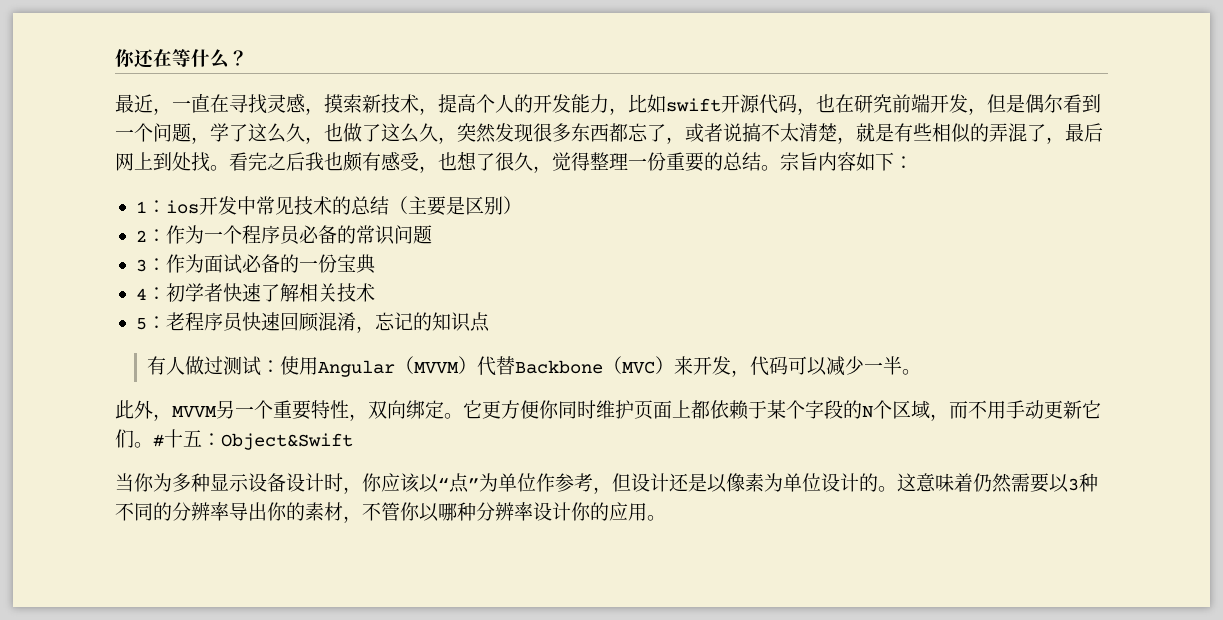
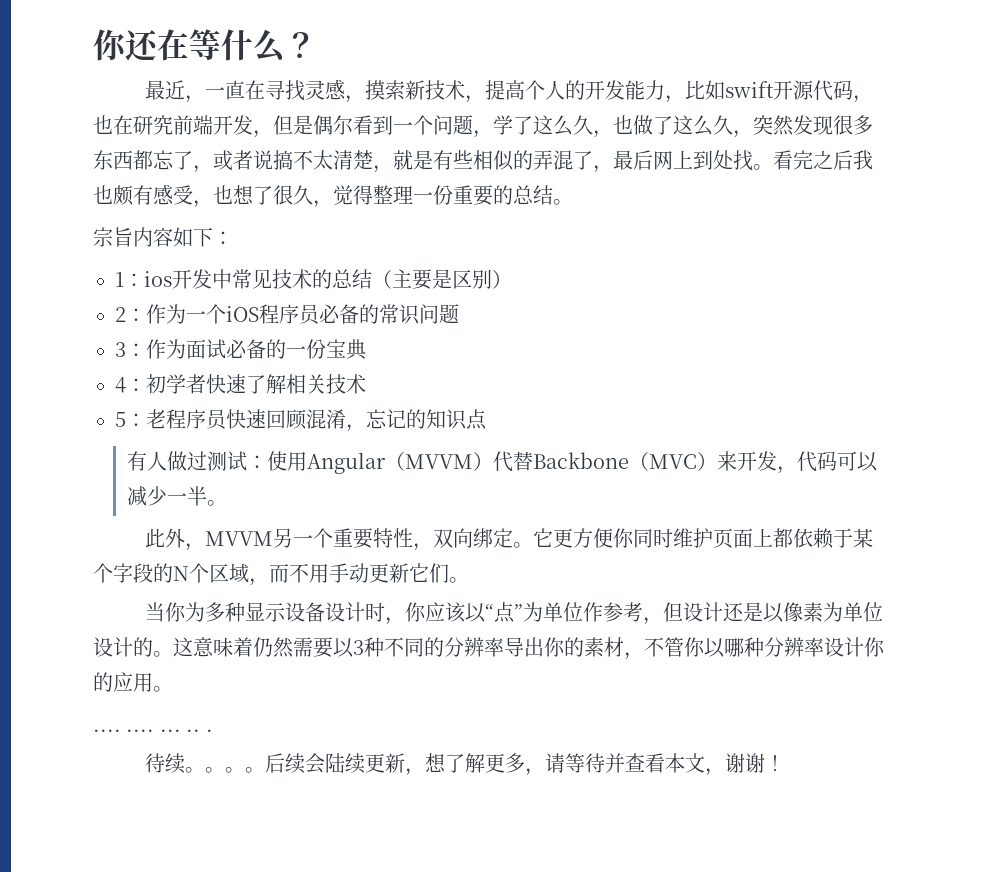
- 看完之后我也颇有感受，也想了很久，觉得整理一份重要的总结。宗旨内容如下：
+ 看完之后我也颇有感受，也想了很久，觉得整理一份重要的总结。
+ 宗旨内容如下：
- 2：作为一个程序员必备的常识问题
+ 2：作为一个iOS程序员必备的常识问题
- #十五：Object&Swift
+ .... .... ... .. .
+ 待续。。。。后续会陆续更新，想了解更多，请等待并查看本文，谢谢！

